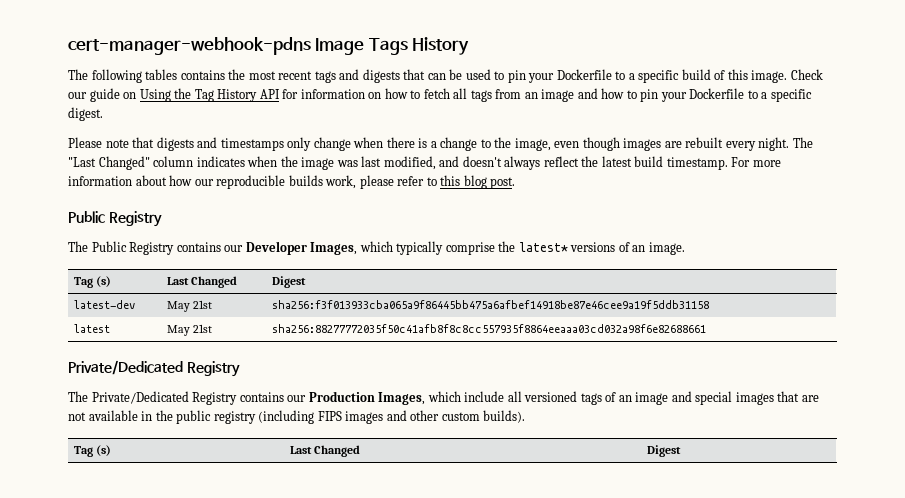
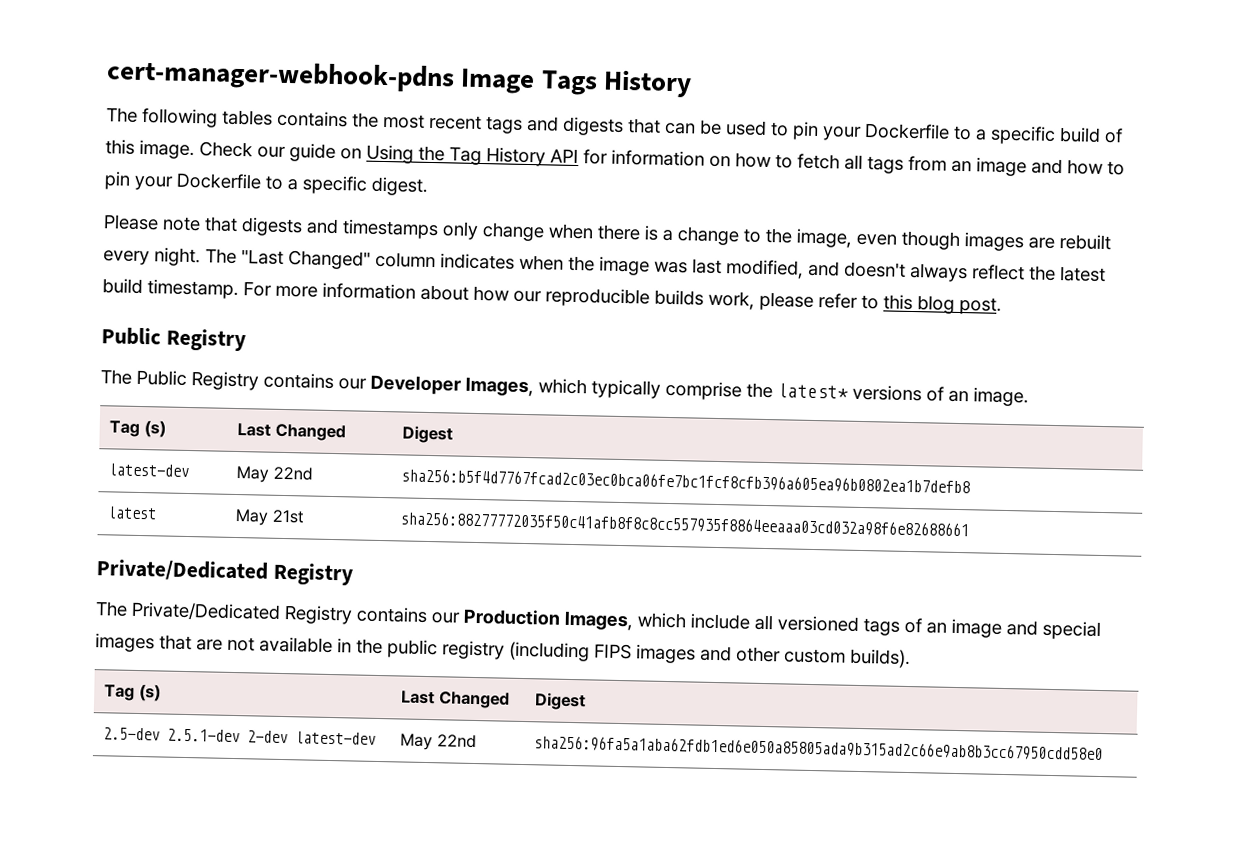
- latest-dev | May 21st | sha256:f3f013933cba065a9f86445bb475a6afbef14918be87e46cee9a19f5ddb31158
+ latest-dev | May 22nd | sha256:b5f4d7767fcad2c03ec0bca06fe7bc1fcf8cfb396a605ea96b0802ea1b7defb8
+ 2.5-dev 2.5.1-dev 2-dev latest-dev | May 22nd | sha256:96fa5a1aba62fdb1ed6e050a85805ada9b315ad2c66e9ab8b3cc67950cdd58e0

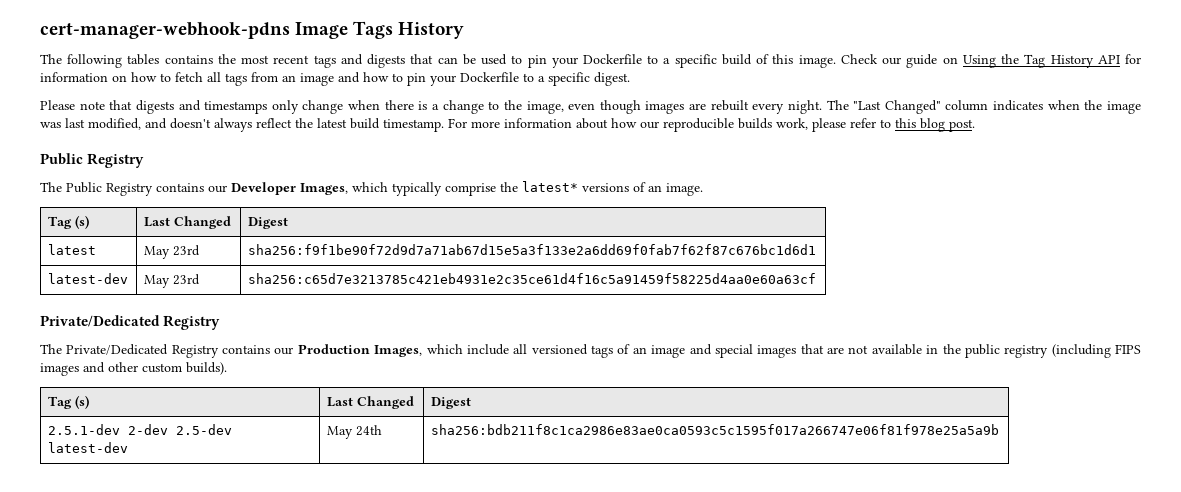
- latest-dev | May 22nd | sha256:b5f4d7767fcad2c03ec0bca06fe7bc1fcf8cfb396a605ea96b0802ea1b7defb8
- latest | May 21st | sha256:88277772035f50c41afb8f8c8cc557935f8864eeaaa03cd032a98f6e82688661
+ latest | May 23rd | sha256:f9f1be90f72d9d7a71ab67d15e5a3f133e2a6dd69f0fab7f62f87c676bc1d6d1
+ latest-dev | May 23rd | sha256:c65d7e3213785c421eb4931e2c35ce61d4f16c5a91459f58225d4aa0e60a63cf
- 2.5-dev 2.5.1-dev 2-dev latest-dev | May 22nd | sha256:96fa5a1aba62fdb1ed6e050a85805ada9b315ad2c66e9ab8b3cc67950cdd58e0
+ 2.5.1-dev 2-dev 2.5-dev latest-dev | May 24th | sha256:bdb211f8c1ca2986e83ae0ca0593c5c1595f017a266747e06f81f978e25a5a9b

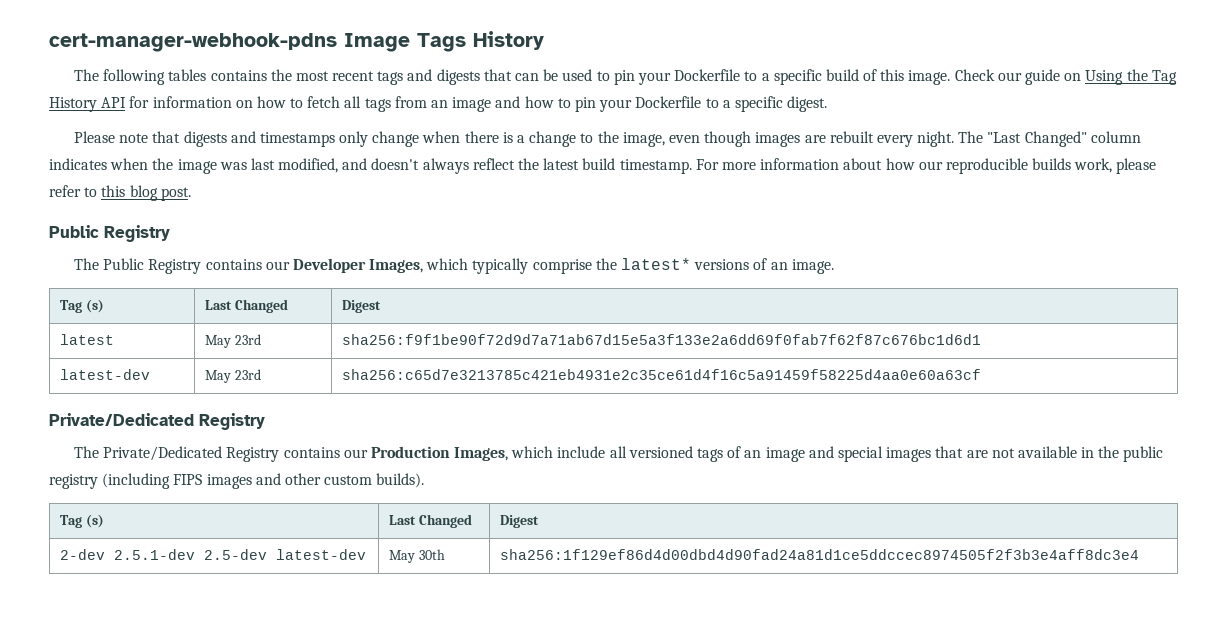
- 2.5.1-dev 2-dev 2.5-dev latest-dev | May 24th | sha256:bdb211f8c1ca2986e83ae0ca0593c5c1595f017a266747e06f81f978e25a5a9b
+ 2-dev 2.5.1-dev 2.5-dev latest-dev | May 30th | sha256:1f129ef86d4d00dbd4d90fad24a81d1ce5ddccec8974505f2f3b3e4aff8dc3e4

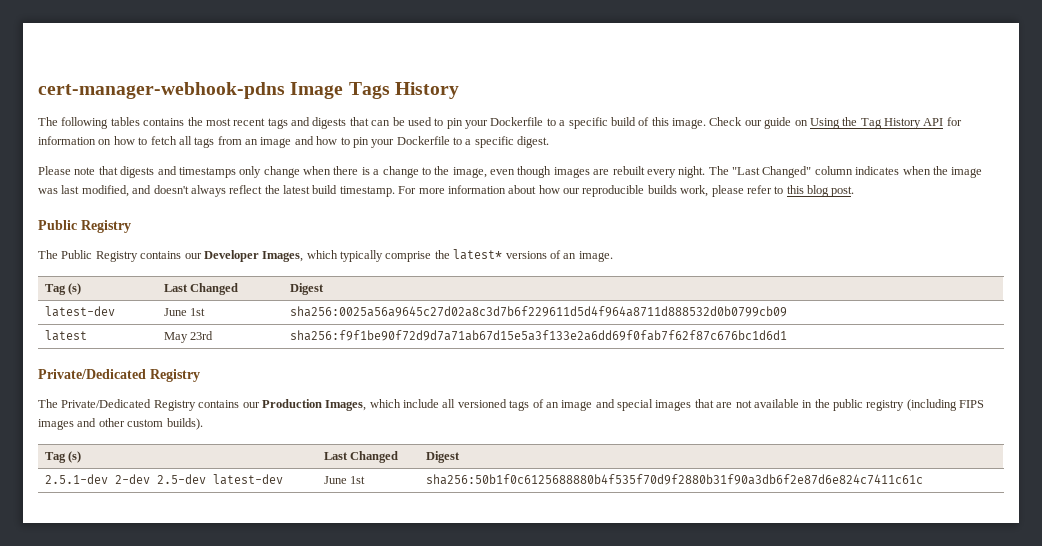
+ latest-dev | June 1st | sha256:0025a56a9645c27d02a8c3d7b6f229611d5d4f964a8711d888532d0b0799cb09
- latest-dev | May 23rd | sha256:c65d7e3213785c421eb4931e2c35ce61d4f16c5a91459f58225d4aa0e60a63cf
- 2-dev 2.5.1-dev 2.5-dev latest-dev | May 30th | sha256:1f129ef86d4d00dbd4d90fad24a81d1ce5ddccec8974505f2f3b3e4aff8dc3e4
+ 2.5.1-dev 2-dev 2.5-dev latest-dev | June 1st | sha256:50b1f0c6125688880b4f535f70d9f2880b31f90a3db6f2e87d6e824c7411c61c

